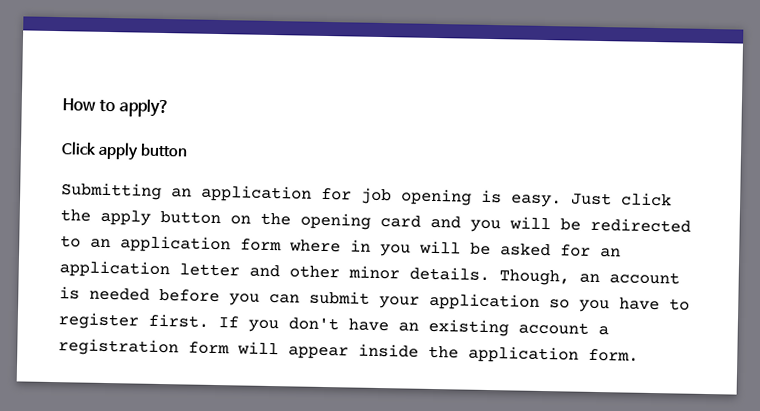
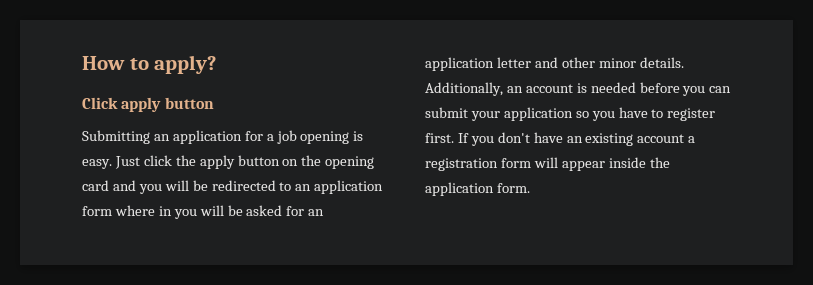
- Submitting an application for job opening is easy.
+ Submitting an application for a job opening is easy.
- Though, an account is needed before you can submit your application so you have to register first.
+ Additionally, an account is needed before you can submit your application so you have to register first.

